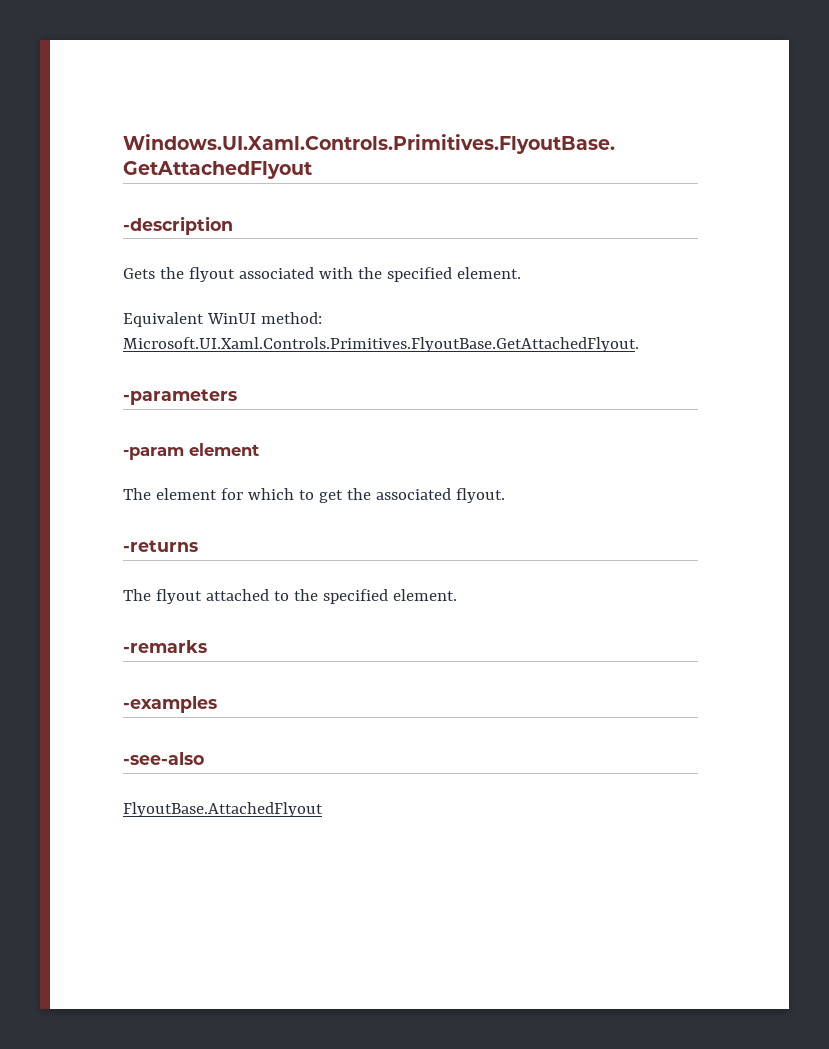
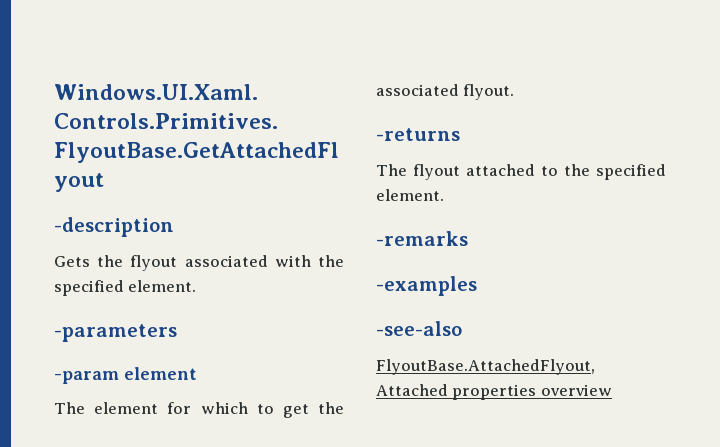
- Equivalent WinUI method: Microsoft.UI.Xaml.Controls.Primitives.FlyoutBase.GetAttachedFlyout.
- FlyoutBase.AttachedFlyout
+ FlyoutBase.AttachedFlyout, Attached properties overview

